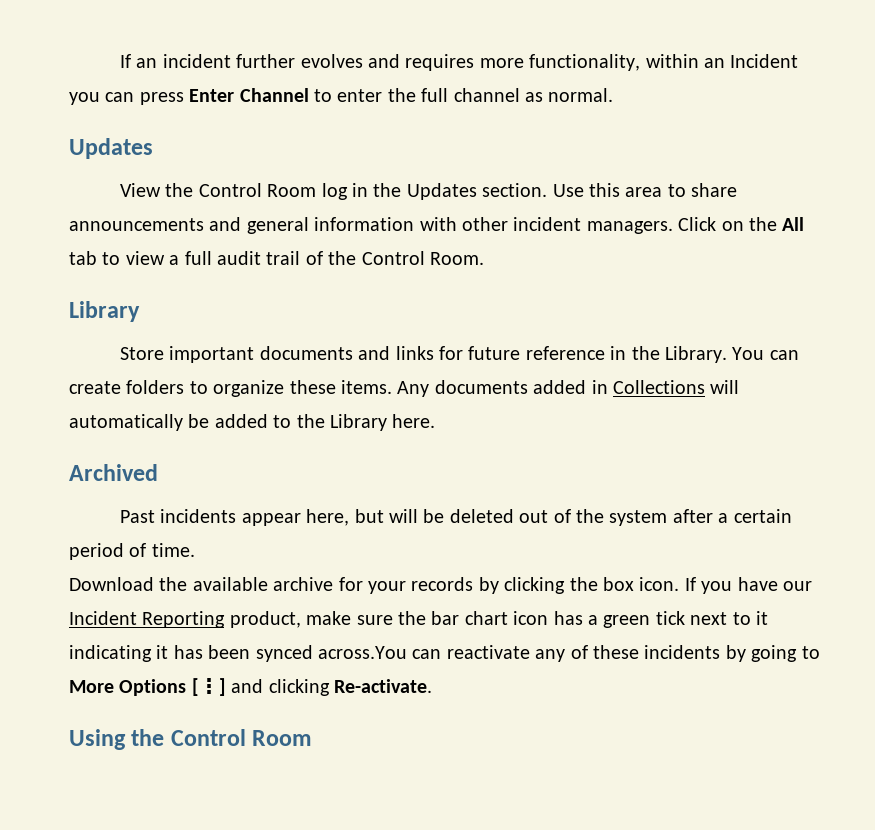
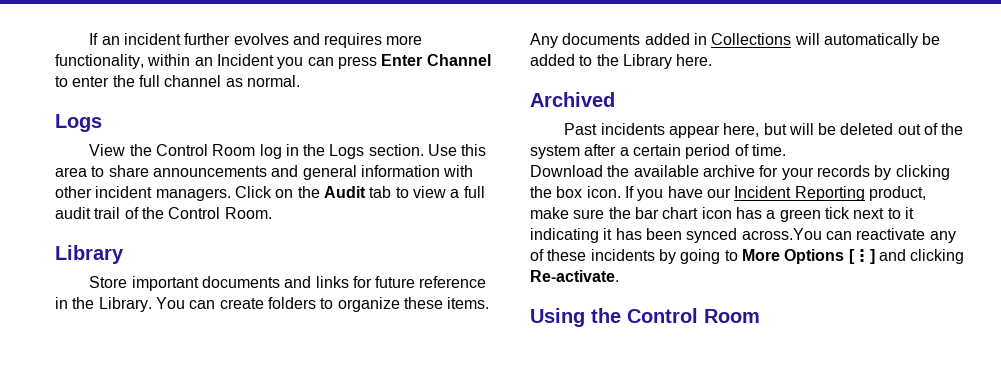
  If an incident further evolves and requires more functionality, within an Incident you can press Enter Channel to enter the full channel as normal.
- Updates
+ Logs
- View the Control Room log in the Updates section.
+ View the Control Room log in the Logs section.
- Click on the All tab to view a full audit trail of the Control Room.
+ Click on the Audit tab to view a full audit trail of the Control Room.

